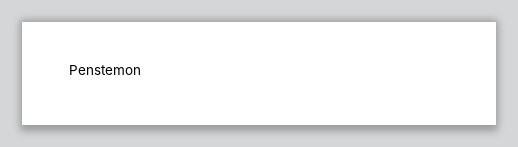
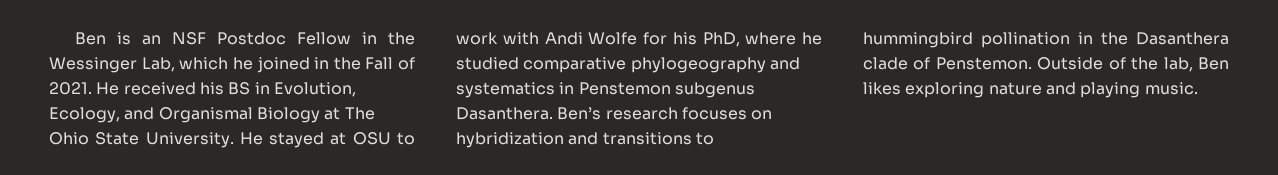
- Penstemon
+ Ben is an NSF Postdoc Fellow in the Wessinger Lab, which he joined in the Fall of 2021. He received his BS in Evolution, Ecology, and Organismal Biology at The Ohio State University. He stayed at OSU to work with Andi Wolfe for his PhD, where he studied comparative phylogeography and systematics in Penstemon subgenus Dasanthera. Ben’s research focuses on hybridization and transitions to hummingbird pollination in the Dasanthera clade of Penstemon. Outside of the lab, Ben likes exploring nature and playing music.

